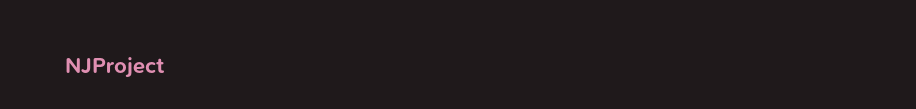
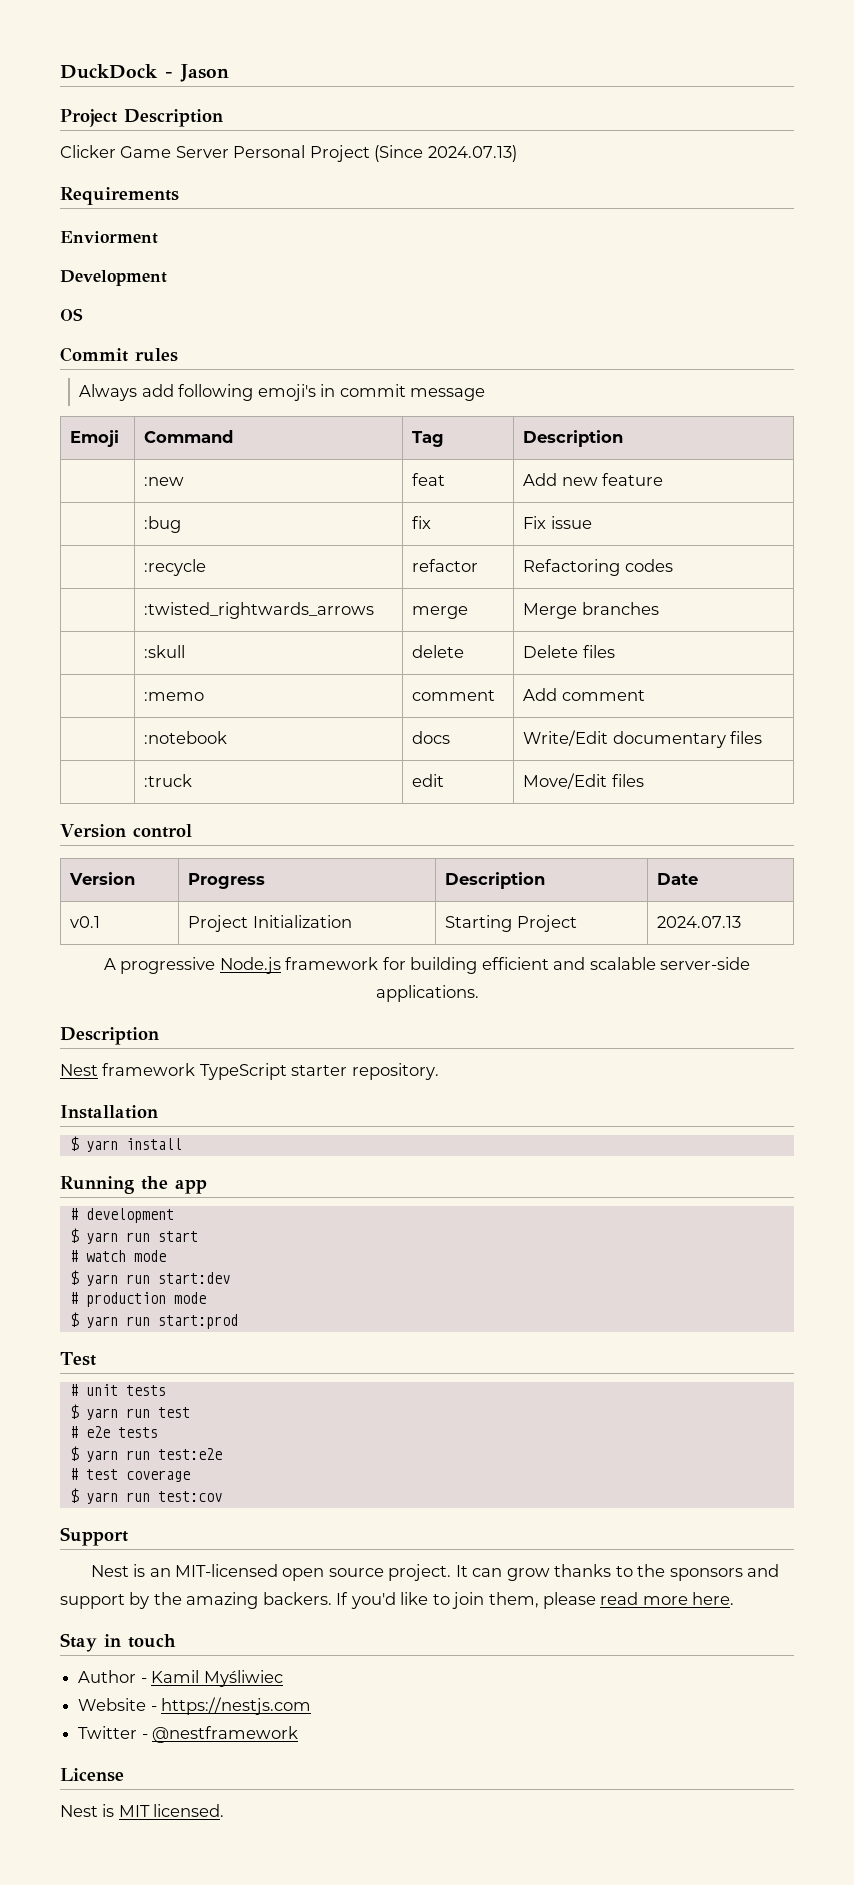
- NJProject
+ DuckDock - Jason
+ Project Description
+ Clicker Game Server Personal Project (Since 2024.07.13)
+ Requirements
+ Enviorment
+ Development
+ OS
+ Commit rules
+ Always add following emoji's in commit message
+ Emoji | Command | Tag | Description
+ | :new | feat | Add new feature
+ | :bug | fix | Fix issue
+ | :recycle | refactor | Refactoring codes
+ | :twisted_rightwards_arrows | merge | Merge branches
+ | :skull | delete | Delete files
+ | :memo | comment | Add comment
+ | :notebook | docs | Write/Edit documentary files
+ | :truck | edit | Move/Edit files
+ Version control
+ Version | Progress | Description | Date
+ v0.1 | Project Initialization | Starting Project | 2024.07.13
+ A progressive Node.js framework for building efficient and scalable server-side applications.
+ Description
+ Nest framework TypeScript starter repository.
+ Installation
+ $ yarn install
+ Running the app
+ # development
+ $ yarn run start
+ # watch mode
+ $ yarn run start:dev
+ # production mode
+ $ yarn run start:prod
+ Test
+ # unit tests
+ $ yarn run test
+ # e2e tests
+ $ yarn run test:e2e
+ # test coverage
+ $ yarn run test:cov
+ Support
+ Nest is an MIT-licensed open source project. It can grow thanks to the sponsors and support by the amazing backers. If you'd like to join them, please read more here.
+ Stay in touch
+ Author - Kamil Myśliwiec
+ Website - https://nestjs.com
+ Twitter - @nestframework
+ License
+ Nest is MIT licensed.

